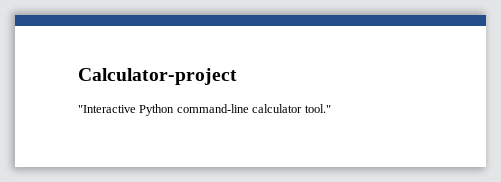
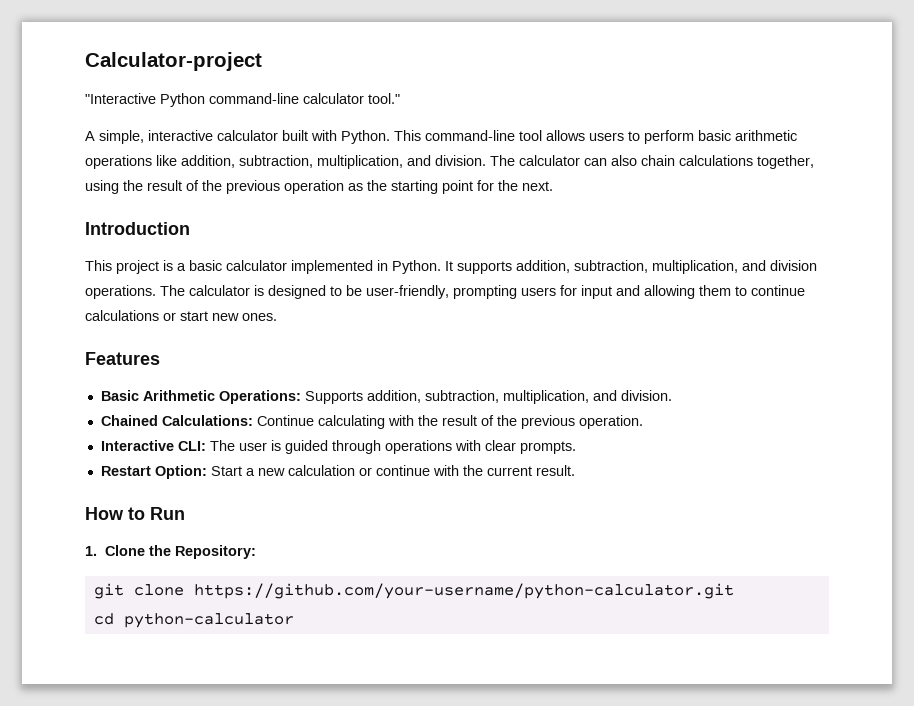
+ A simple, interactive calculator built with Python. This command-line tool allows users to perform basic arithmetic operations like addition, subtraction, multiplication, and division. The calculator can also chain calculations together, using the result of the previous operation as the starting point for the next.
+ Introduction
+ This project is a basic calculator implemented in Python. It supports addition, subtraction, multiplication, and division operations. The calculator is designed to be user-friendly, prompting users for input and allowing them to continue calculations or start new ones.
+ Features
+ Basic Arithmetic Operations: Supports addition, subtraction, multiplication, and division.
+ Chained Calculations: Continue calculating with the result of the previous operation.
+ Interactive CLI: The user is guided through operations with clear prompts.
+ Restart Option: Start a new calculation or continue with the current result.
+ How to Run
+ 1. Clone the Repository:
+ git clone https://github.com/your-username/python-calculator.git
+ cd python-calculator

